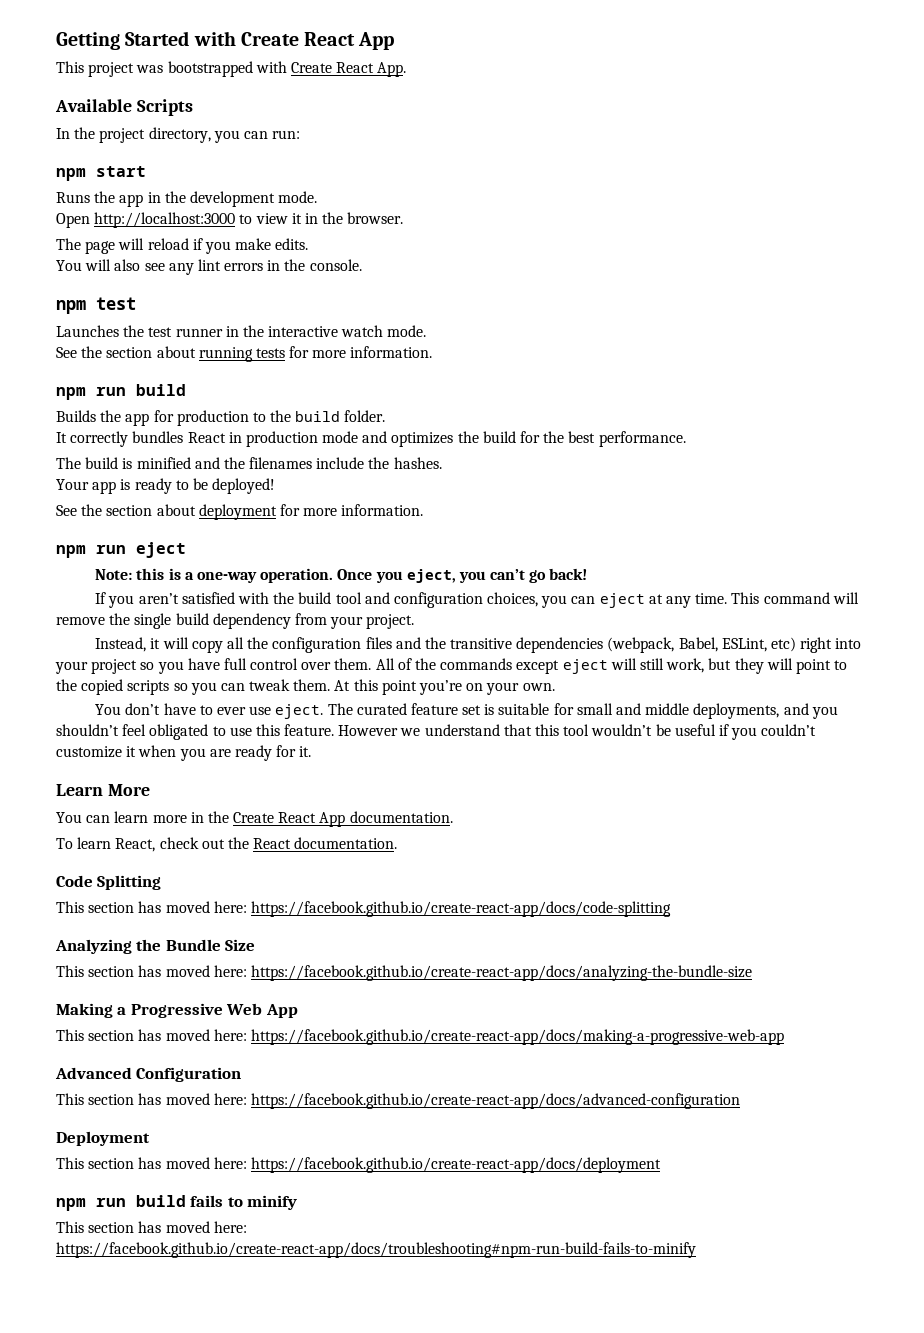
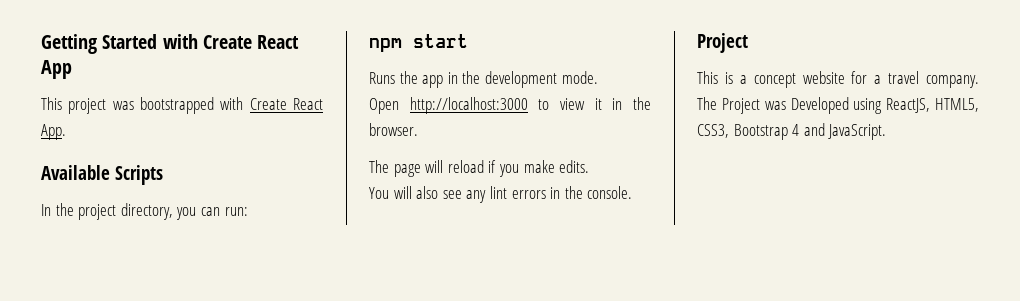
  You will also see any lint errors in the console.
- npm test
- Launches the test runner in the interactive watch mode.
- See the section about running tests for more information.
- npm run build
- Builds the app for production to the build folder.
- It correctly bundles React in production mode and optimizes the build for the best performance.
- The build is minified and the filenames include the hashes.
- Your app is ready to be deployed!
- See the section about deployment for more information.
- npm run eject
- Note: this is a one-way operation. Once you eject, you can’t go back!
- If you aren’t satisfied with the build tool and configuration choices, you can eject at any time. This command will remove the single build dependency from your project.
- Instead, it will copy all the configuration files and the transitive dependencies (webpack, Babel, ESLint, etc) right into your project so you have full control over them. All of the commands except eject will still work, but they will point to the copied scripts so you can tweak them. At this point you’re on your own.
- You don’t have to ever use eject. The curated feature set is suitable for small and middle deployments, and you shouldn’t feel obligated to use this feature. However we understand that this tool wouldn’t be useful if you couldn’t customize it when you are ready for it.
- Learn More
- You can learn more in the Create React App documentation.
- To learn React, check out the React documentation.
- Code Splitting
- This section has moved here: https://facebook.github.io/create-react-app/docs/code-splitting
- Analyzing the Bundle Size
- This section has moved here: https://facebook.github.io/create-react-app/docs/analyzing-the-bundle-size
- Making a Progressive Web App
- This section has moved here: https://facebook.github.io/create-react-app/docs/making-a-progressive-web-app
- Advanced Configuration
- This section has moved here: https://facebook.github.io/create-react-app/docs/advanced-configuration
- Deployment
- This section has moved here: https://facebook.github.io/create-react-app/docs/deployment
- npm run build fails to minify
- This section has moved here: https://facebook.github.io/create-react-app/docs/troubleshooting#npm-run-build-fails-to-minify
+ Project
+ This is a concept website for a travel company. The Project was Developed using ReactJS, HTML5, CSS3, Bootstrap 4 and JavaScript.

